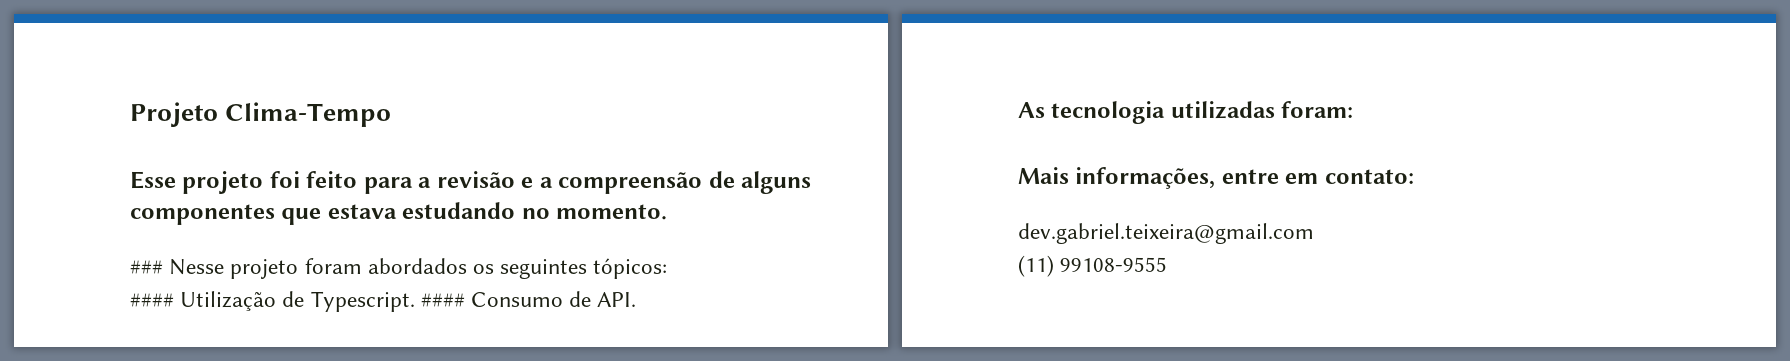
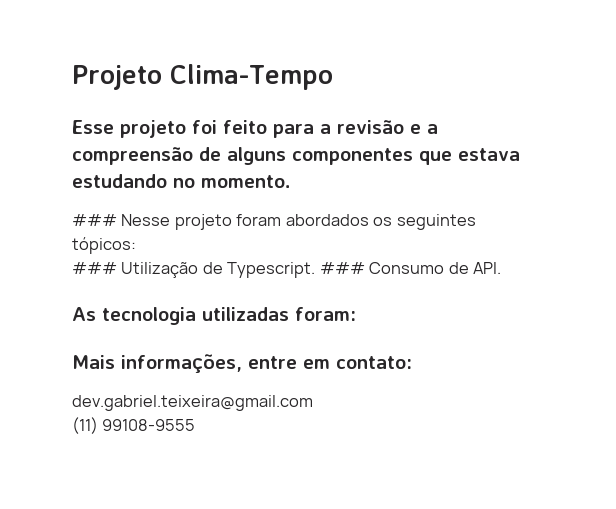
- #### Utilização de Typescript.
+ ### Utilização de Typescript.
- #### Consumo de API.
+ ### Consumo de API.

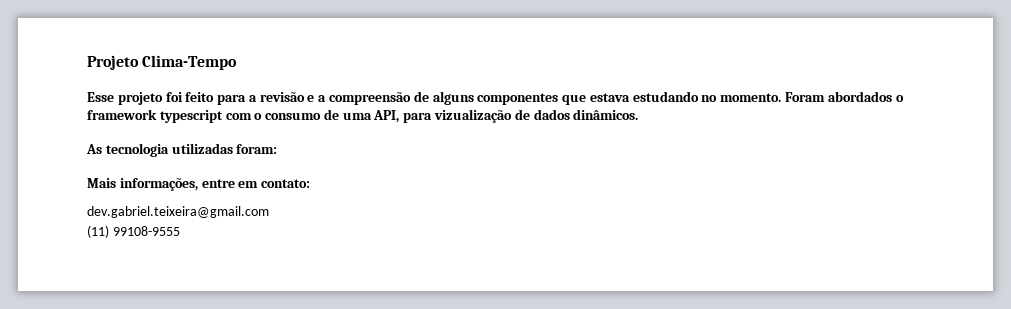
- Esse projeto foi feito para a revisão e a compreensão de alguns componentes que estava estudando no momento.
- ### Nesse projeto foram abordados os seguintes tópicos:
- ### Utilização de Typescript. ### Consumo de API.
+ Esse projeto foi feito para a revisão e a compreensão de alguns componentes que estava estudando no momento. Foram abordados o framework typescript com o consumo de uma API, para vizualização de dados dinâmicos.

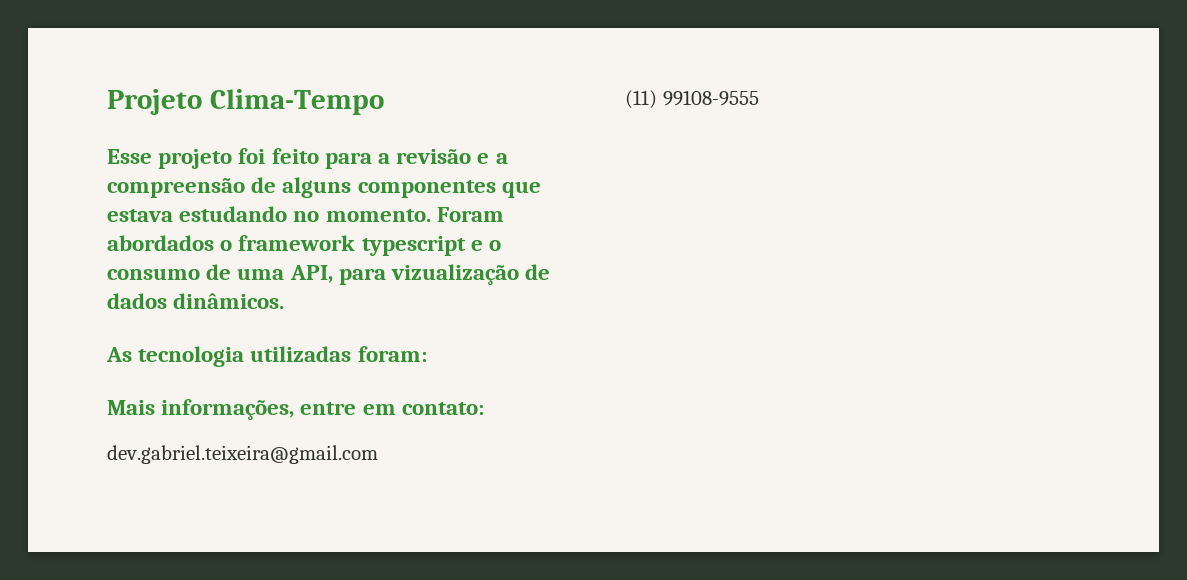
- Foram abordados o framework typescript com o consumo de uma API, para vizualização de dados dinâmicos.
+ Foram abordados o framework typescript e o consumo de uma API, para vizualização de dados dinâmicos.

